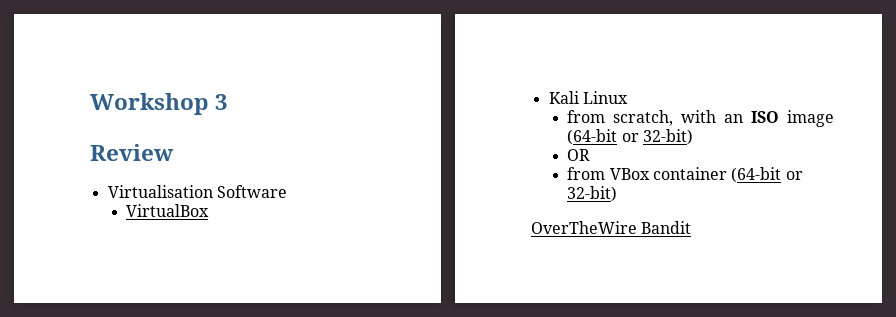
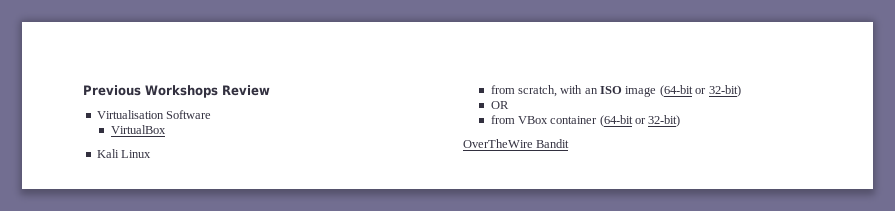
- Workshop 3
- Review
+ Previous Workshops Review

